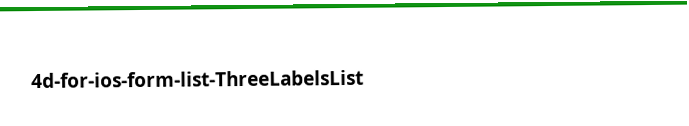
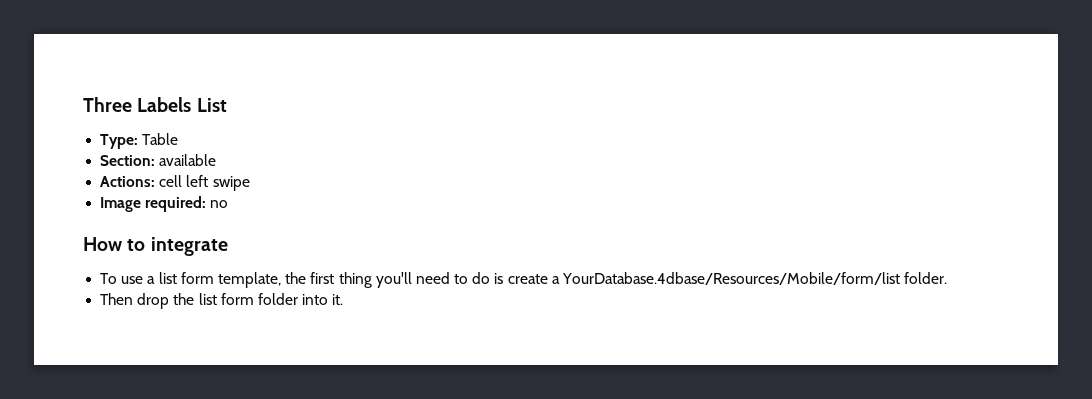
- 4d-for-ios-form-list-ThreeLabelsList
+ Three Labels List
+ Type: Table
+ Section: available
+ Actions: cell left swipe
+ Image required: no
+ How to integrate
+ To use a list form template, the first thing you'll need to do is create a YourDatabase.4dbase/Resources/Mobile/form/list folder.
+ Then drop the list form folder into it.

